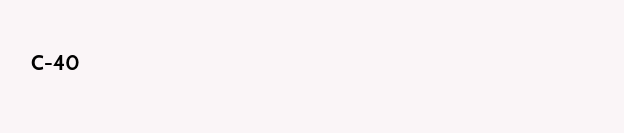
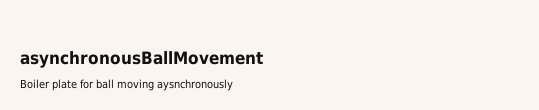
- C-40
+ asynchronousBallMovement
+ Boiler plate for ball moving aysnchronously

